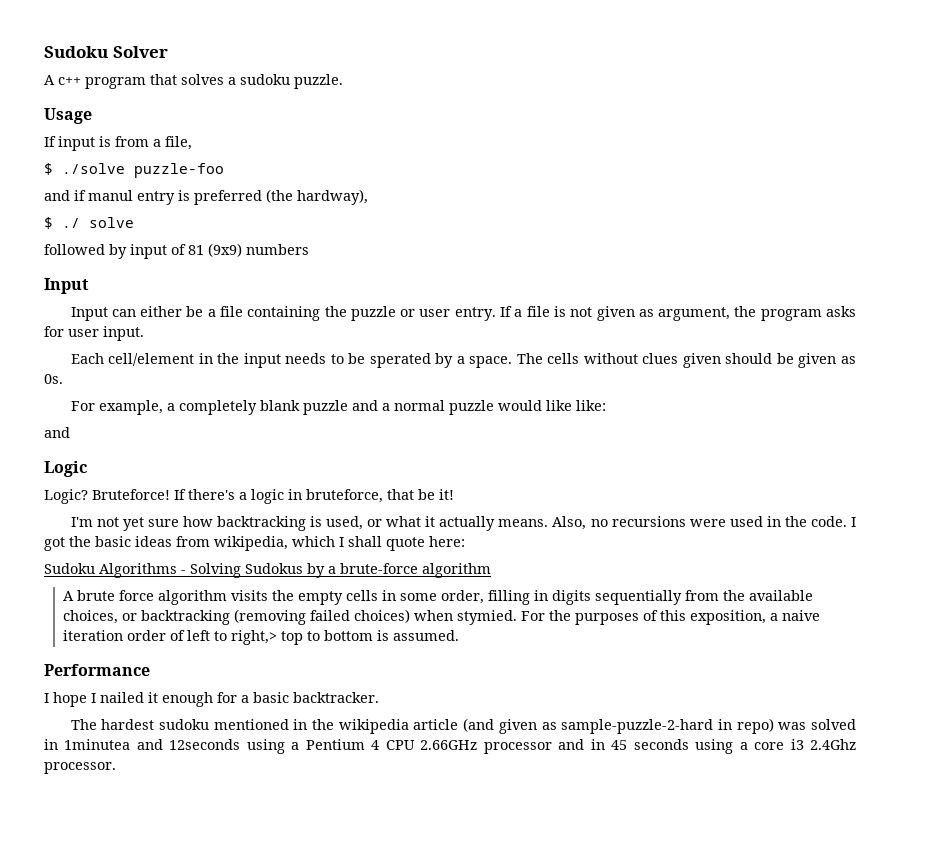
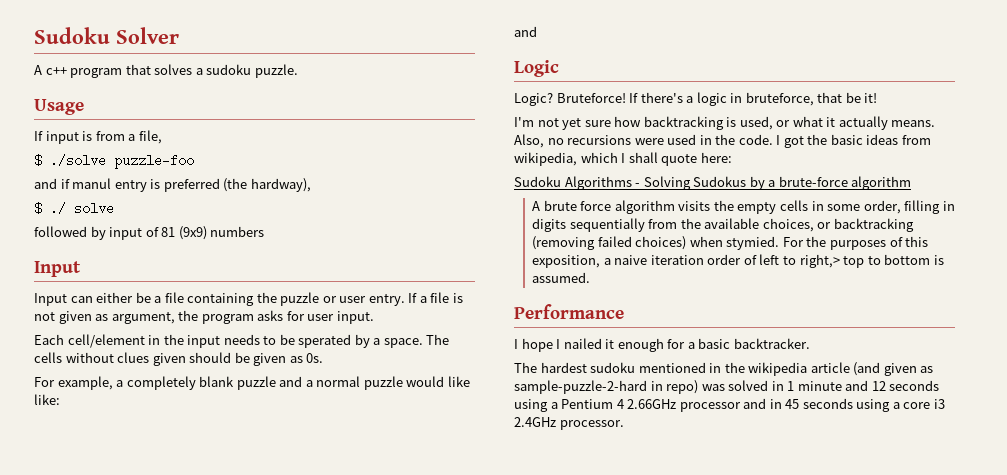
- The hardest sudoku mentioned in the wikipedia article (and given as sample-puzzle-2-hard in repo) was solved in 1minutea and 12seconds using a Pentium 4 CPU 2.66GHz processor and in 45 seconds using a core i3 2.4Ghz processor.
+ The hardest sudoku mentioned in the wikipedia article (and given as sample-puzzle-2-hard in repo) was solved in 1 minute and 12 seconds using a Pentium 4 2.66GHz processor and in 45 seconds using a core i3 2.4GHz processor.

